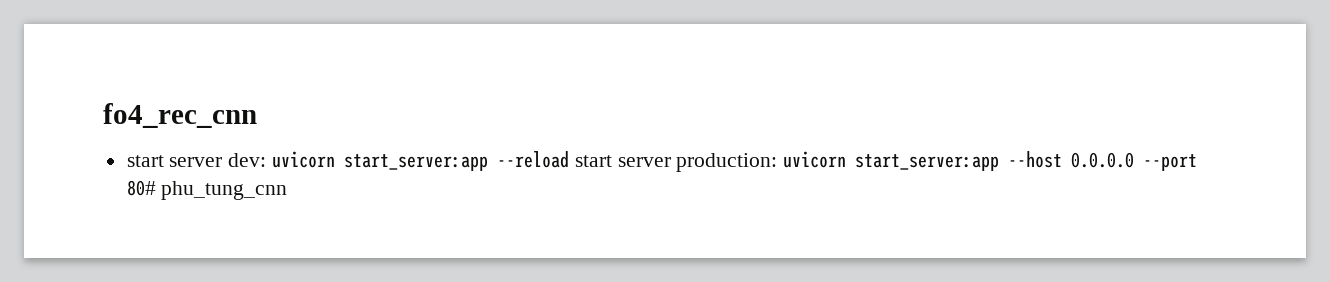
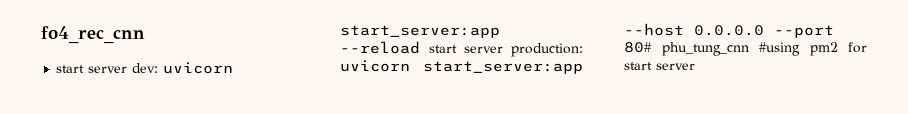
- start server dev: uvicorn start_server:app --reload start server production: uvicorn start_server:app --host 0.0.0.0 --port 80# phu_tung_cnn
+ start server dev: uvicorn start_server:app --reload start server production: uvicorn start_server:app --host 0.0.0.0 --port 80# phu_tung_cnn #using pm2 for start server

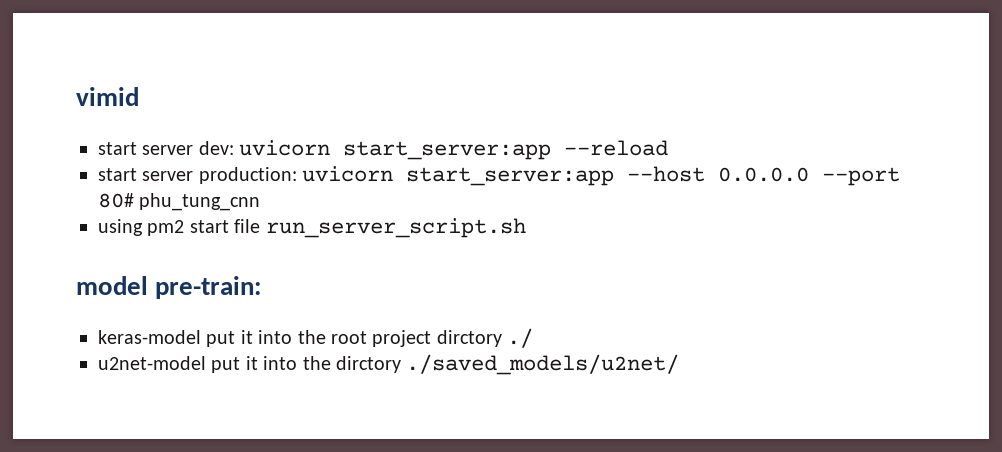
- fo4_rec_cnn
+ vimid
- start server dev: uvicorn start_server:app --reload start server production: uvicorn start_server:app --host 0.0.0.0 --port 80# phu_tung_cnn #using pm2 for start server
+ start server dev: uvicorn start_server:app --reload
+ start server production: uvicorn start_server:app --host 0.0.0.0 --port 80# phu_tung_cnn
+ using pm2 start file run_server_script.sh
+ model pre-train:
+ keras-model put it into the root project dirctory ./
+ u2net-model put it into the dirctory ./saved_models/u2net/

